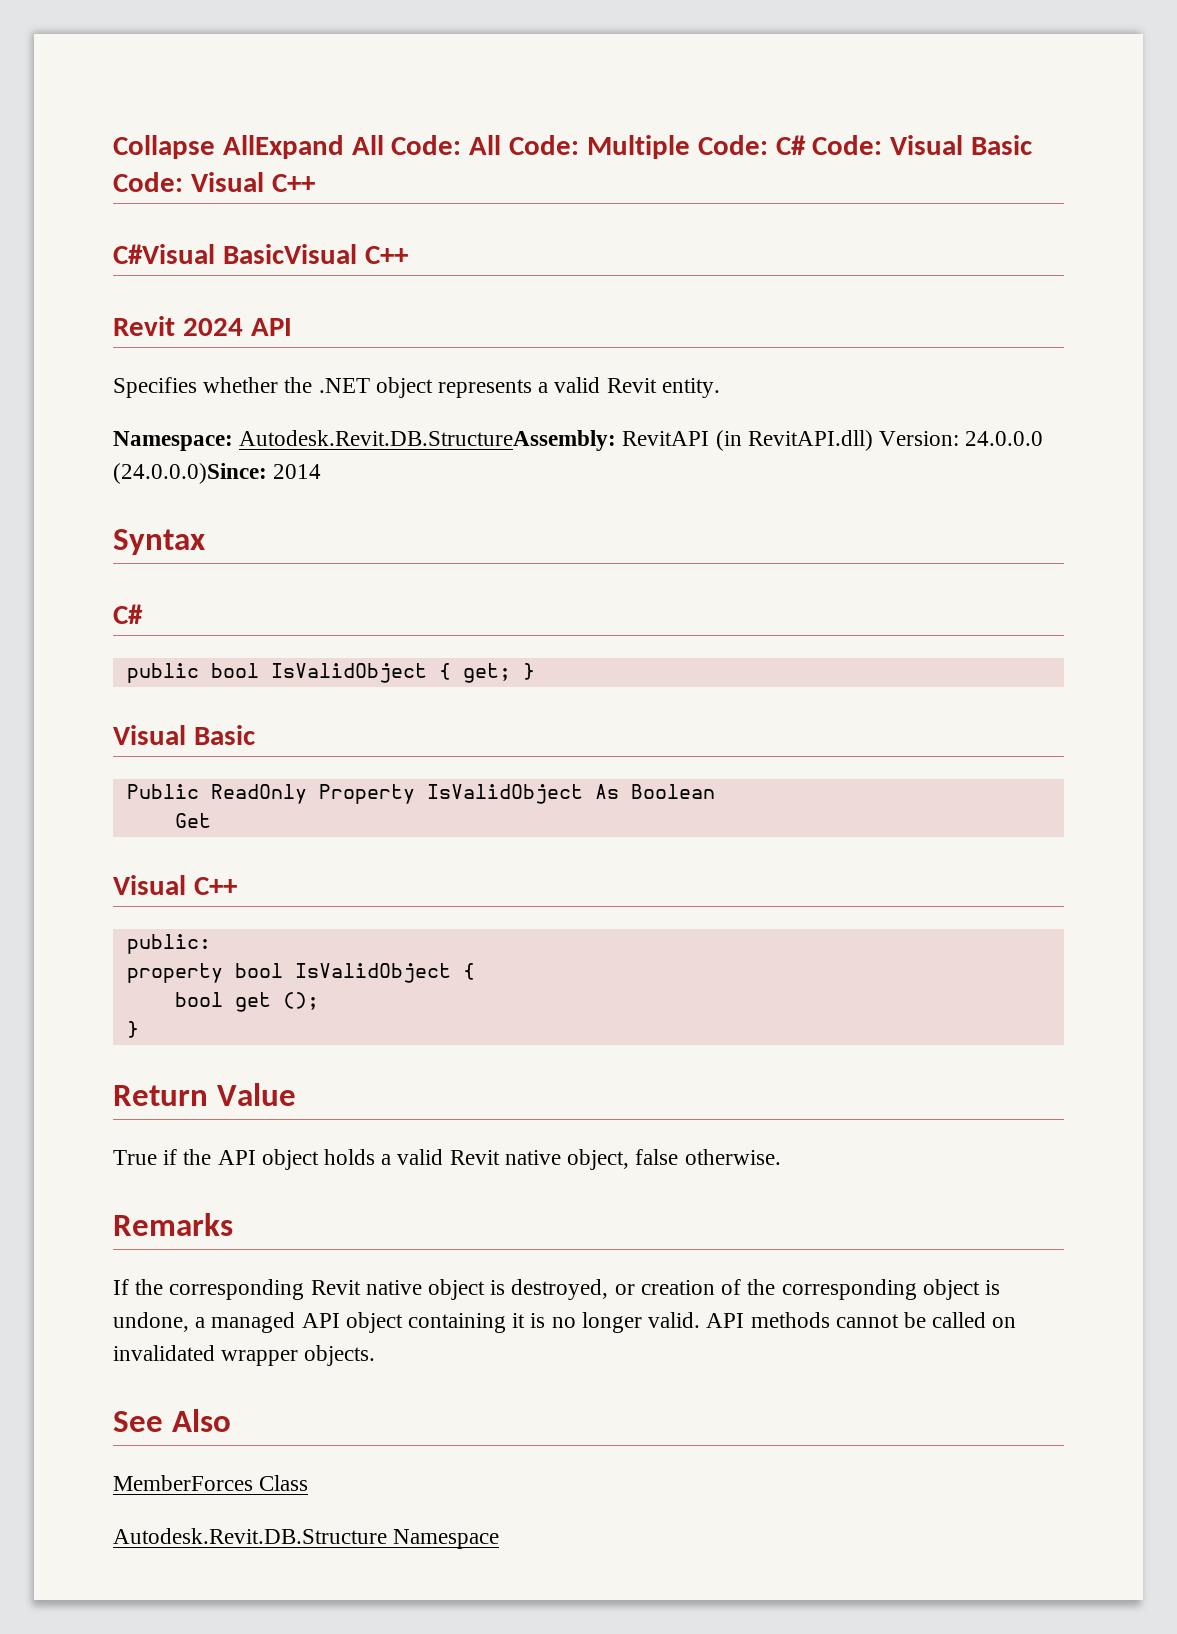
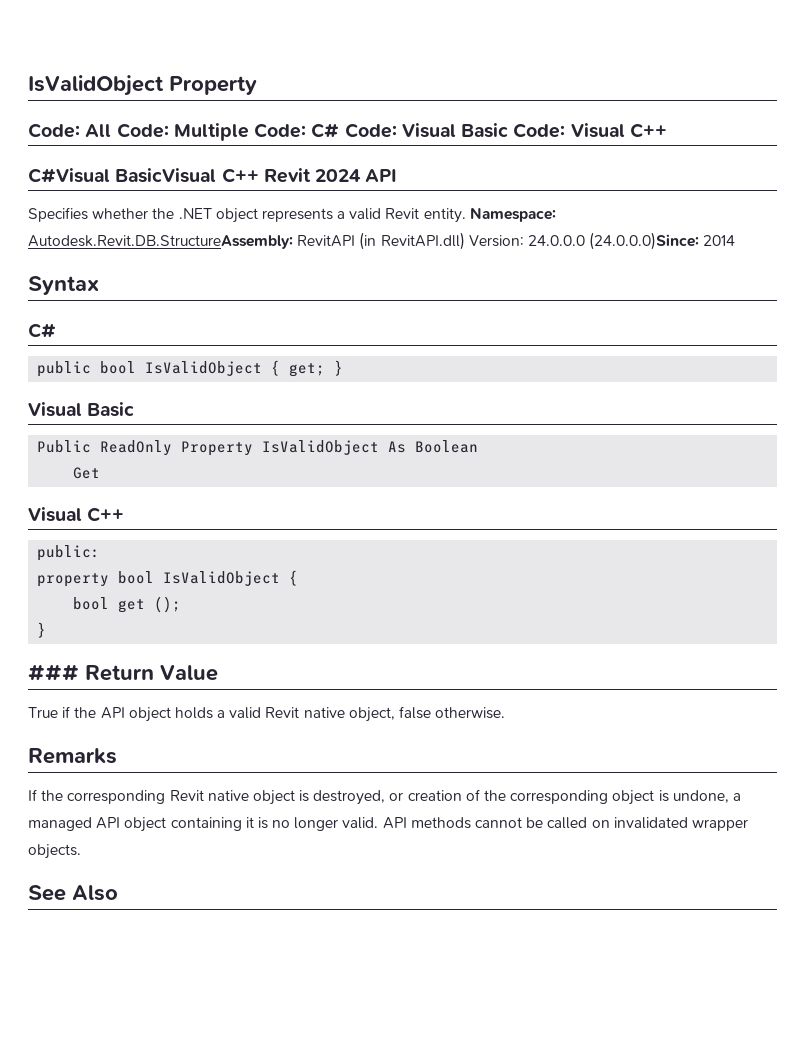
- Collapse AllExpand All Code: All Code: Multiple Code: C# Code: Visual Basic Code: Visual C++
+ IsValidObject Property
+ Code: All Code: Multiple Code: C# Code: Visual Basic Code: Visual C++
- C#Visual BasicVisual C++
- Revit 2024 API
+ C#Visual BasicVisual C++ Revit 2024 API
- Specifies whether the .NET object represents a valid Revit entity.
- Namespace: Autodesk.Revit.DB.StructureAssembly: RevitAPI (in RevitAPI.dll) Version: 24.0.0.0 (24.0.0.0)Since: 2014
+ Specifies whether the .NET object represents a valid Revit entity. Namespace: Autodesk.Revit.DB.StructureAssembly: RevitAPI (in RevitAPI.dll) Version: 24.0.0.0 (24.0.0.0)Since: 2014
- Return Value
+ ### Return Value
- MemberForces Class
- Autodesk.Revit.DB.Structure Namespace

